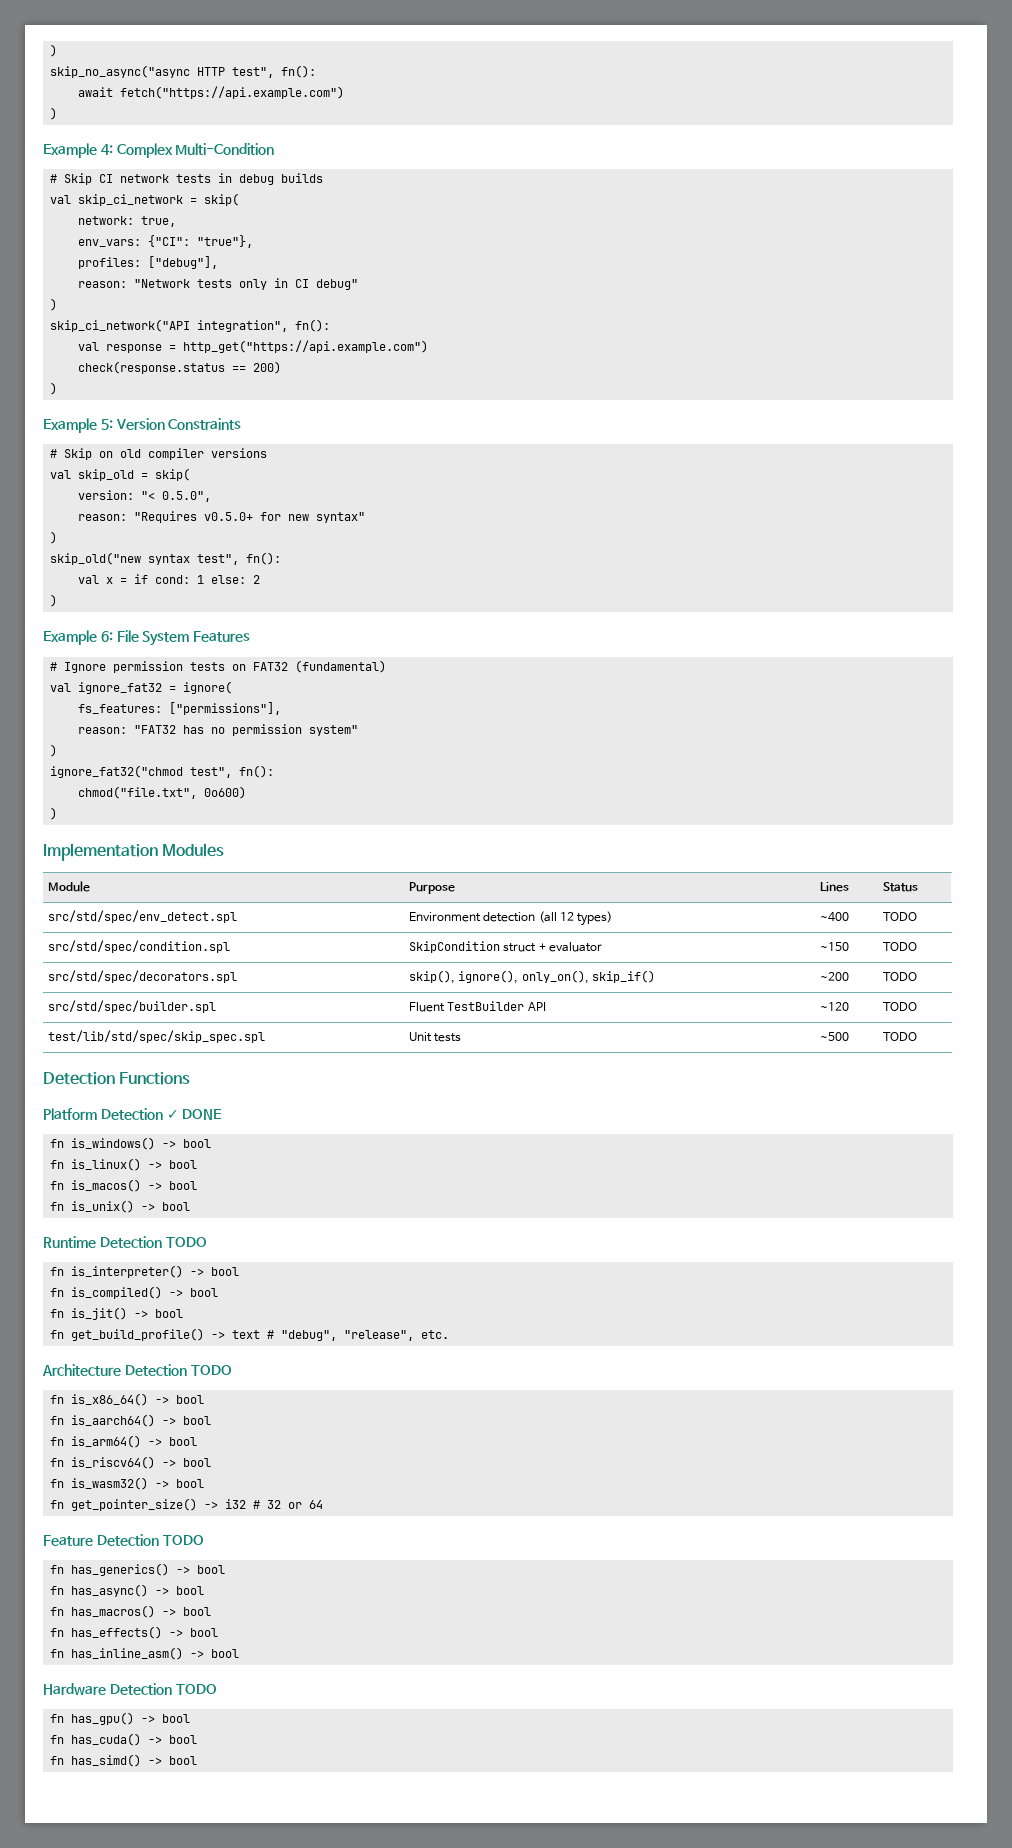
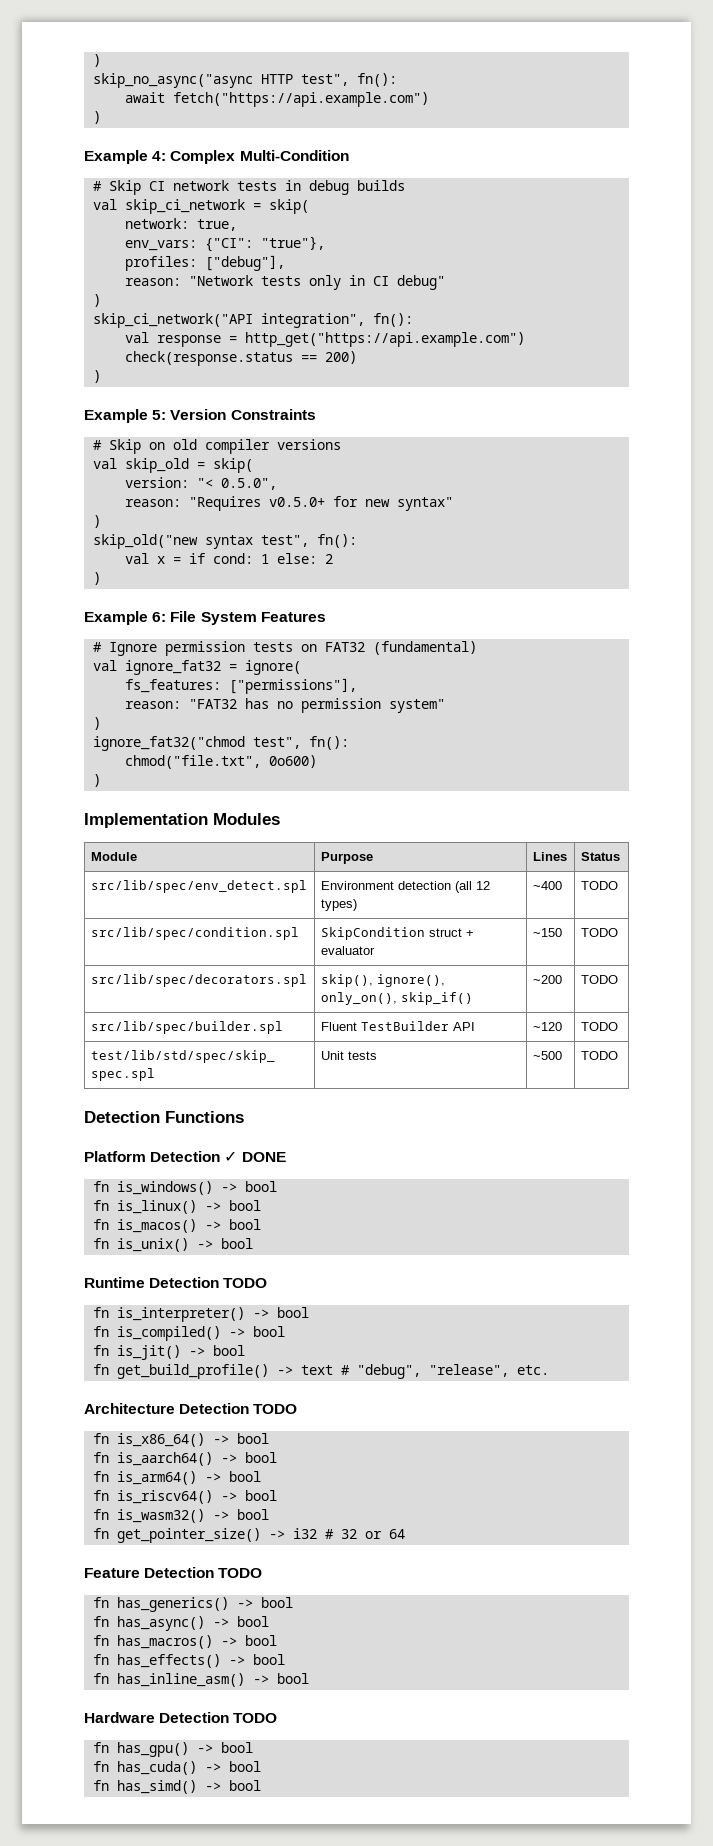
- src/std/spec/env_detect.spl | Environment detection (all 12 types) | ~400 | TODO
+ src/lib/spec/env_detect.spl | Environment detection (all 12 types) | ~400 | TODO
- src/std/spec/condition.spl | SkipCondition struct + evaluator | ~150 | TODO
+ src/lib/spec/condition.spl | SkipCondition struct + evaluator | ~150 | TODO
- src/std/spec/decorators.spl | skip(), ignore(), only_on(), skip_if() | ~200 | TODO
+ src/lib/spec/decorators.spl | skip(), ignore(), only_on(), skip_if() | ~200 | TODO
- src/std/spec/builder.spl | Fluent TestBuilder API | ~120 | TODO
+ src/lib/spec/builder.spl | Fluent TestBuilder API | ~120 | TODO

